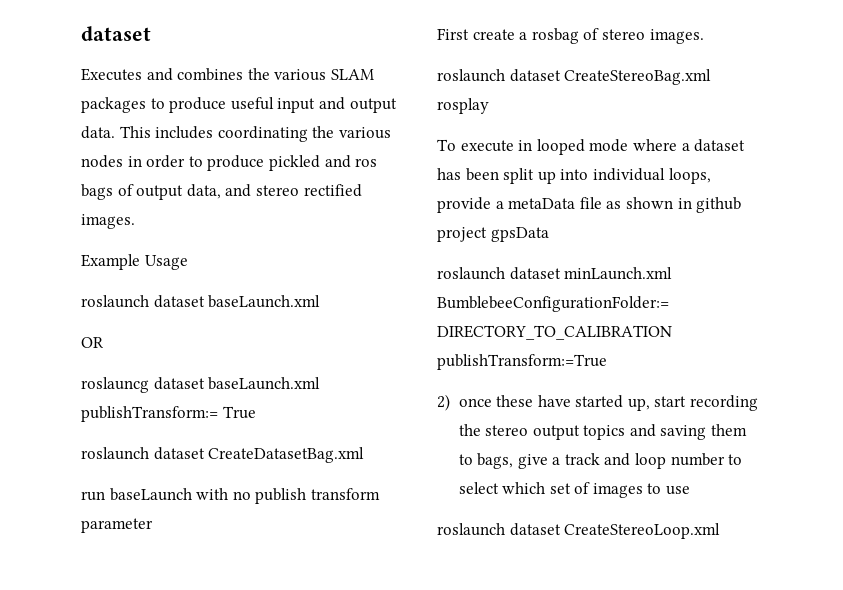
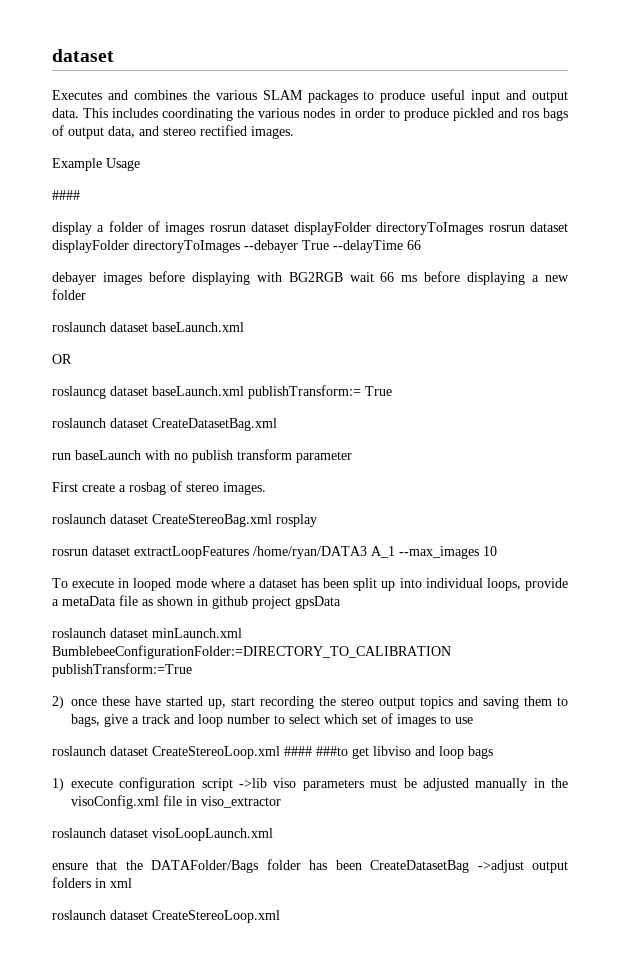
  Example Usage
+ ####
+ display a folder of images rosrun dataset displayFolder directoryToImages rosrun dataset displayFolder directoryToImages --debayer True --delayTime 66
+ debayer images before displaying with BG2RGB wait 66 ms before displaying a new folder
+ rosrun dataset extractLoopFeatures /home/ryan/DATA3 A_1 --max_images 10
+ roslaunch dataset CreateStereoLoop.xml #### ###to get libviso and loop bags
+ 1) execute configuration script ->lib viso parameters must be adjusted manually in the visoConfig.xml file in viso_extractor
+ roslaunch dataset visoLoopLaunch.xml
+ ensure that the DATAFolder/Bags folder has been CreateDatasetBag ->adjust output folders in xml

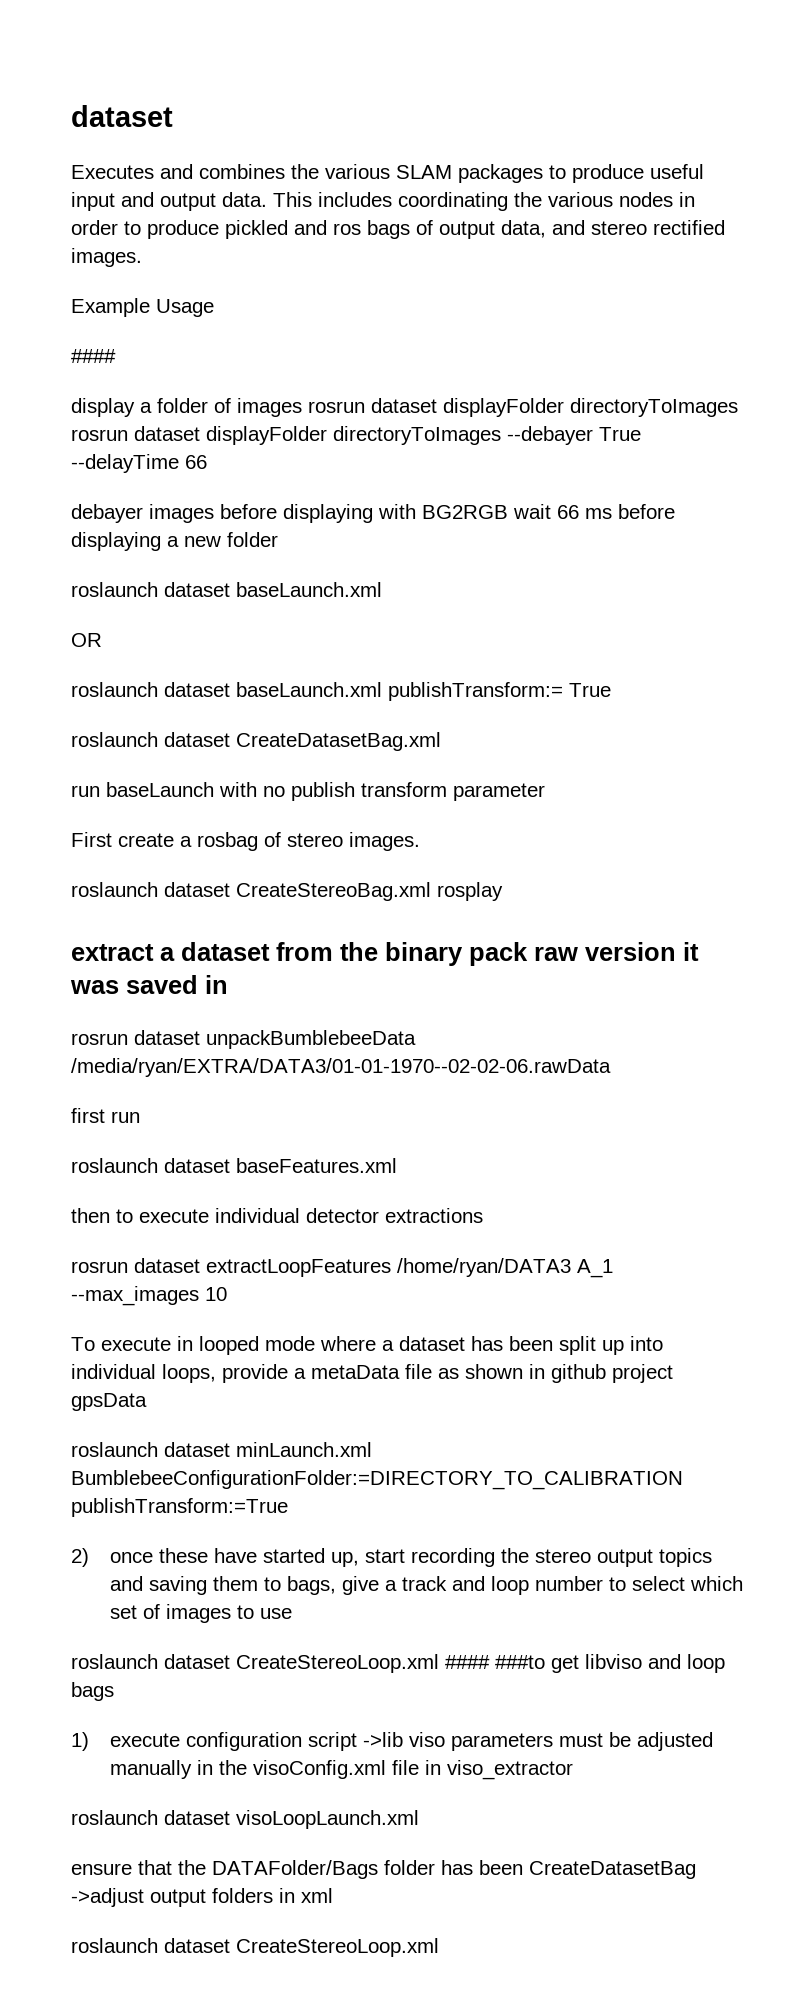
- roslauncg dataset baseLaunch.xml publishTransform:= True
+ roslaunch dataset baseLaunch.xml publishTransform:= True
+ extract a dataset from the binary pack raw version it was saved in
+ rosrun dataset unpackBumblebeeData /media/ryan/EXTRA/DATA3/01-01-1970--02-02-06.rawData
+ first run
+ roslaunch dataset baseFeatures.xml
+ then to execute individual detector extractions

